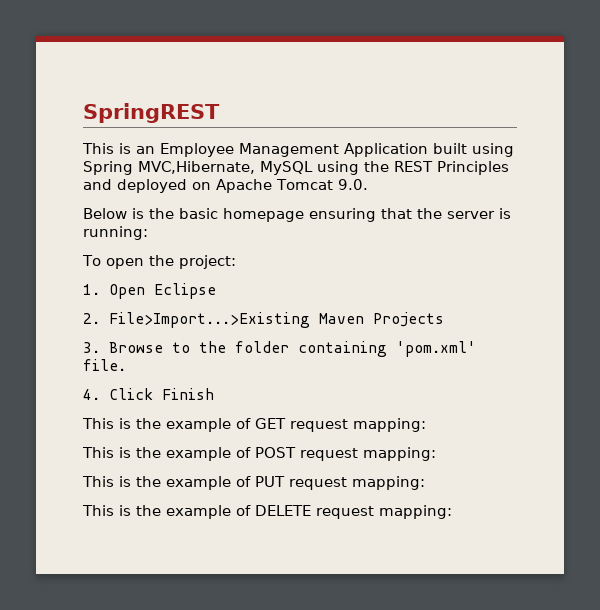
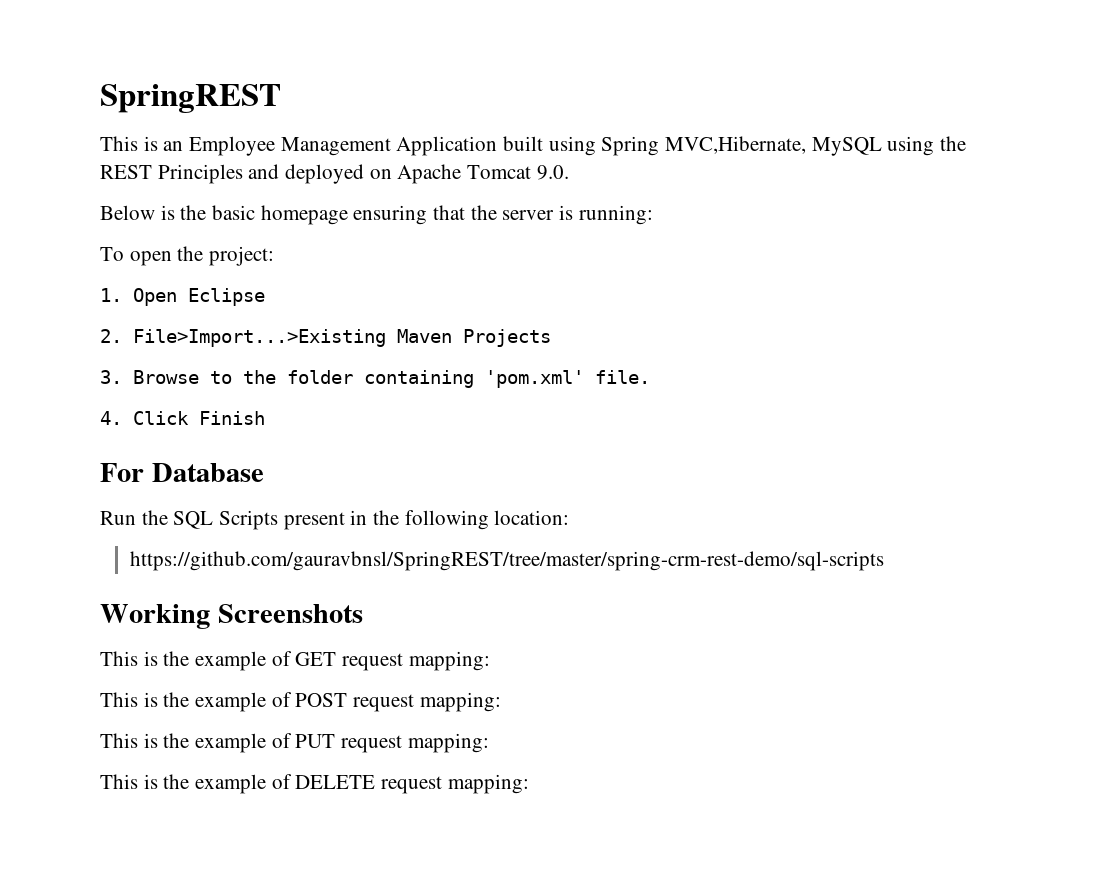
+ For Database
+ Run the SQL Scripts present in the following location:
+ https://github.com/gauravbnsl/SpringREST/tree/master/spring-crm-rest-demo/sql-scripts
+ Working Screenshots

